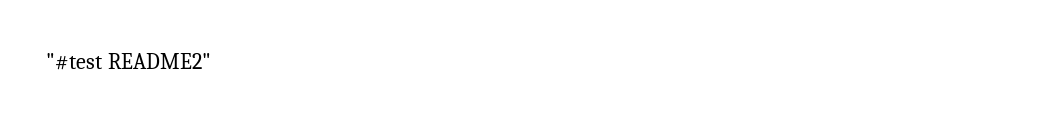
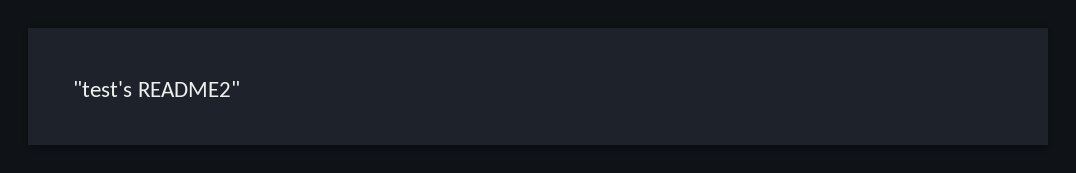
- "#test README2"
+ "test's README2"

